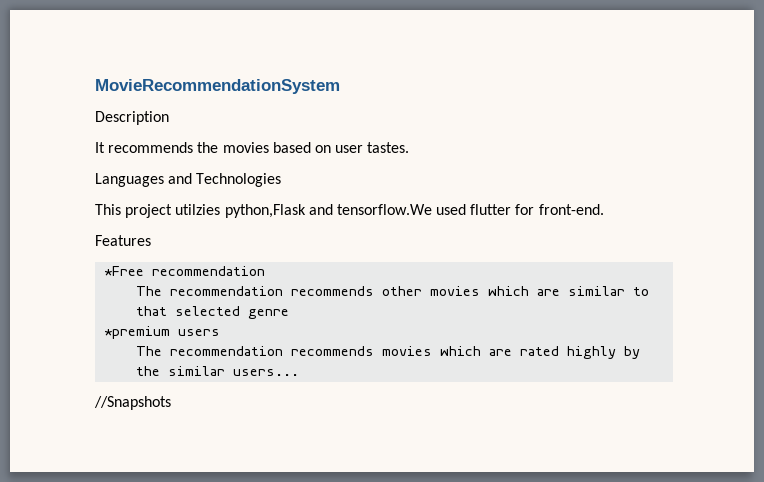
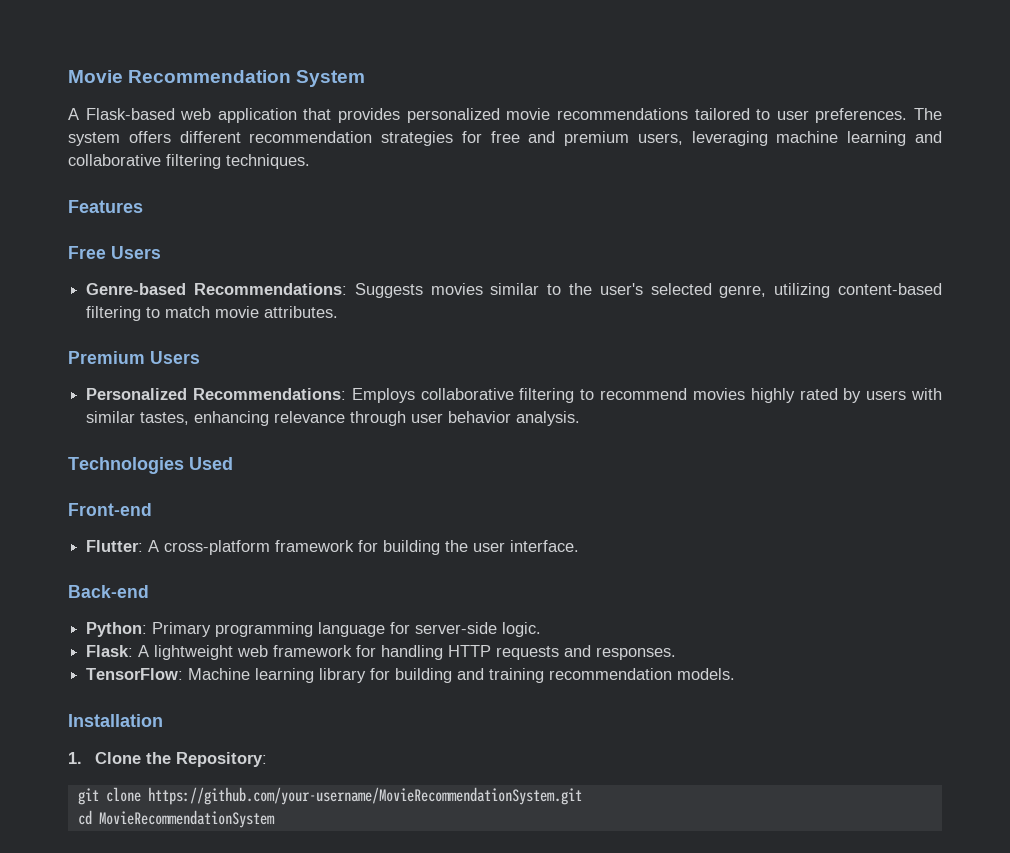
- MovieRecommendationSystem
- Description
- It recommends the movies based on user tastes.
- Languages and Technologies
- This project utilzies python,Flask and tensorflow.We used flutter for front-end.
+ Movie Recommendation System
+ A Flask-based web application that provides personalized movie recommendations tailored to user preferences. The system offers different recommendation strategies for free and premium users, leveraging machine learning and collaborative filtering techniques.
  Features
- *Free recommendation
- The recommendation recommends other movies which are similar to that selected genre
- *premium users
- The recommendation recommends movies which are rated highly by the similar users...
- //Snapshots
+ Free Users
+ Genre-based Recommendations: Suggests movies similar to the user's selected genre, utilizing content-based filtering to match movie attributes.
+ Premium Users
+ Personalized Recommendations: Employs collaborative filtering to recommend movies highly rated by users with similar tastes, enhancing relevance through user behavior analysis.
+ Technologies Used
+ Front-end
+ Flutter: A cross-platform framework for building the user interface.
+ Back-end
+ Python: Primary programming language for server-side logic.
+ Flask: A lightweight web framework for handling HTTP requests and responses.
+ TensorFlow: Machine learning library for building and training recommendation models.
+ Installation
+ 1. Clone the Repository:
+ git clone https://github.com/your-username/MovieRecommendationSystem.git
+ cd MovieRecommendationSystem

